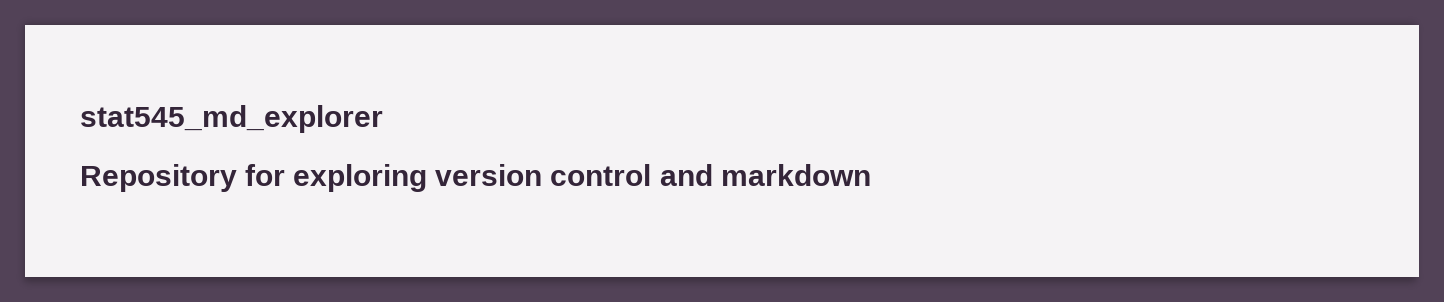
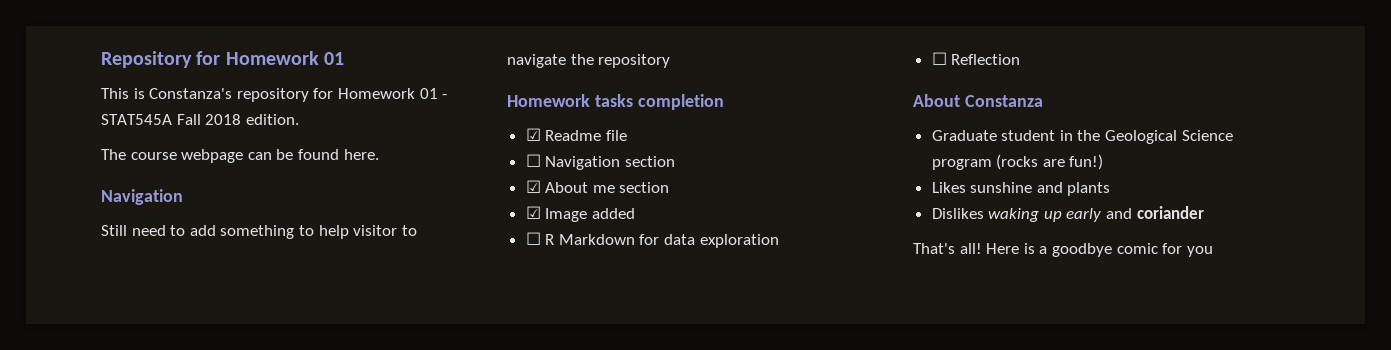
- stat545_md_explorer
- Repository for exploring version control and markdown
+ Repository for Homework 01
+ This is Constanza's repository for Homework 01 - STAT545A Fall 2018 edition.
+ The course webpage can be found here.
+ Navigation
+ Still need to add something to help visitor to navigate the repository
+ Homework tasks completion
+ ☑ Readme file
+ ☐ Navigation section
+ ☑ About me section
+ ☑ Image added
+ ☐ R Markdown for data exploration
+ ☐ Reflection
+ About Constanza
+ Graduate student in the Geological Science program (rocks are fun!)
+ Likes sunshine and plants
+ Dislikes waking up early and coriander
+ That's all! Here is a goodbye comic for you

